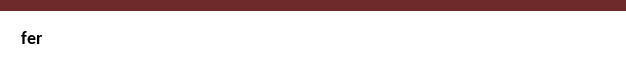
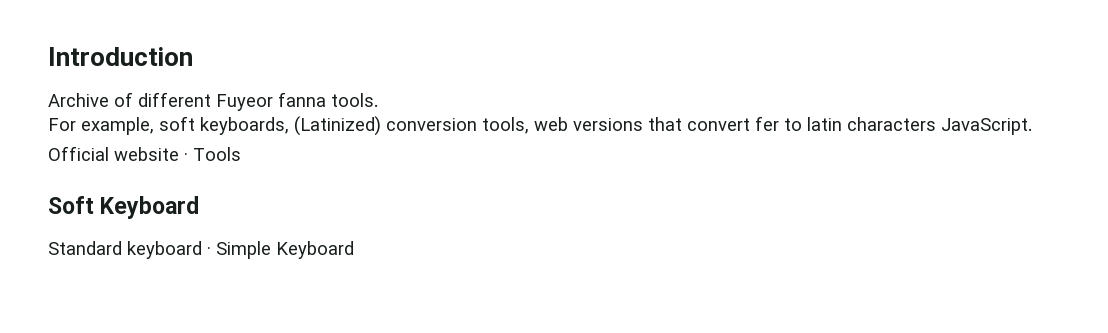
- fer
+ Introduction
+ Archive of different Fuyeor fanna tools.
+ For example, soft keyboards, (Latinized) conversion tools, web versions that convert fer to latin characters JavaScript.
+ Official website · Tools
+ Soft Keyboard
+ Standard keyboard · Simple Keyboard

